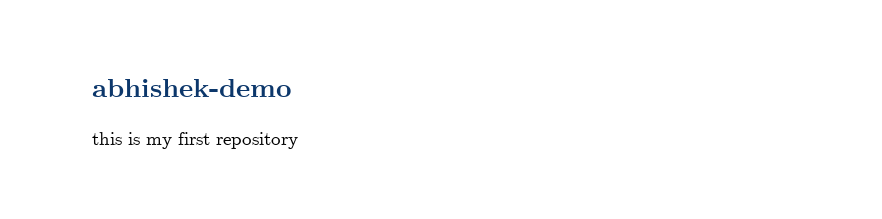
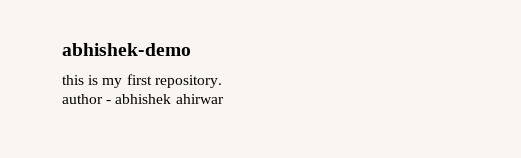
- this is my first repository
+ this is my first repository.
+ author - abhishek ahirwar

